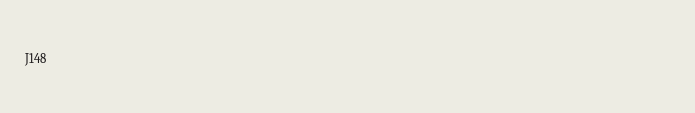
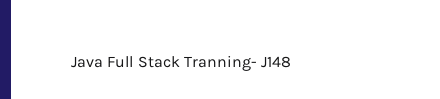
- J148
+ Java Full Stack Tranning- J148

